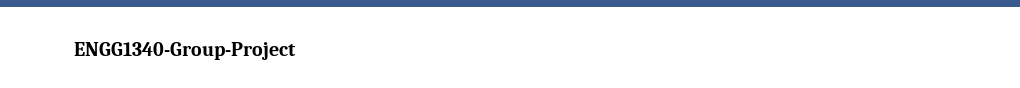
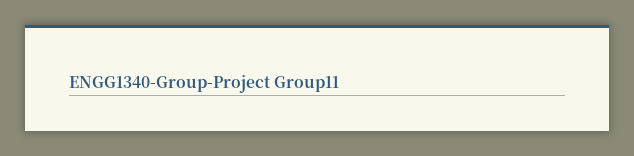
- ENGG1340-Group-Project
+ ENGG1340-Group-Project Group11

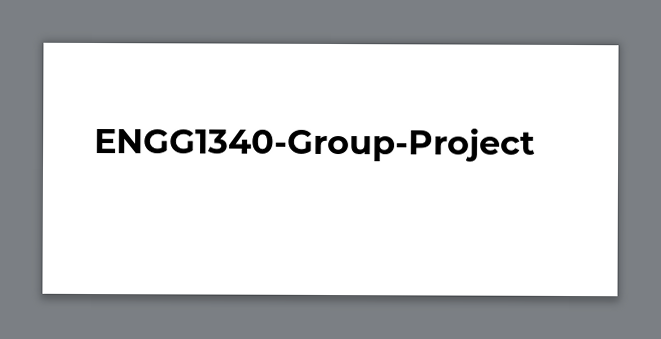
- ENGG1340-Group-Project Group11
+ ENGG1340-Group-Project

